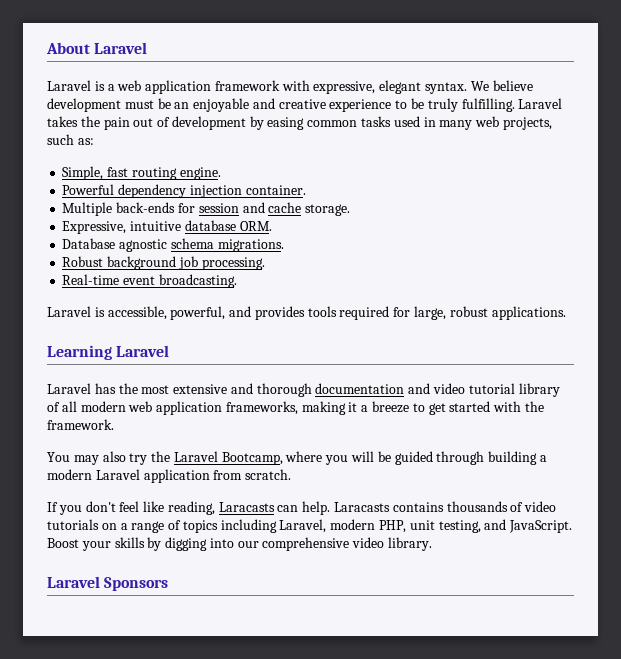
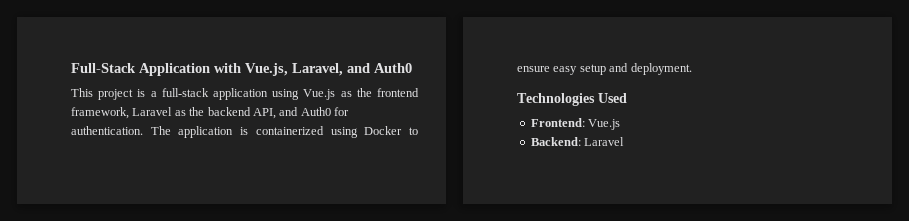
- About Laravel
- Laravel is a web application framework with expressive, elegant syntax. We believe development must be an enjoyable and creative experience to be truly fulfilling. Laravel takes the pain out of development by easing common tasks used in many web projects, such as:
- Simple, fast routing engine.
- Powerful dependency injection container.
- Multiple back-ends for session and cache storage.
- Expressive, intuitive database ORM.
- Database agnostic schema migrations.
- Robust background job processing.
- Real-time event broadcasting.
- Laravel is accessible, powerful, and provides tools required for large, robust applications.
- Learning Laravel
- Laravel has the most extensive and thorough documentation and video tutorial library of all modern web application frameworks, making it a breeze to get started with the framework.
- You may also try the Laravel Bootcamp, where you will be guided through building a modern Laravel application from scratch.
- If you don't feel like reading, Laracasts can help. Laracasts contains thousands of video tutorials on a range of topics including Laravel, modern PHP, unit testing, and JavaScript. Boost your skills by digging into our comprehensive video library.
- Laravel Sponsors
+ Full-Stack Application with Vue.js, Laravel, and Auth0
+ This project is a full-stack application using Vue.js as the frontend framework, Laravel as the backend API, and Auth0 for authentication. The application is containerized using Docker to ensure easy setup and deployment.
+ Technologies Used
+ Frontend: Vue.js
+ Backend: Laravel

